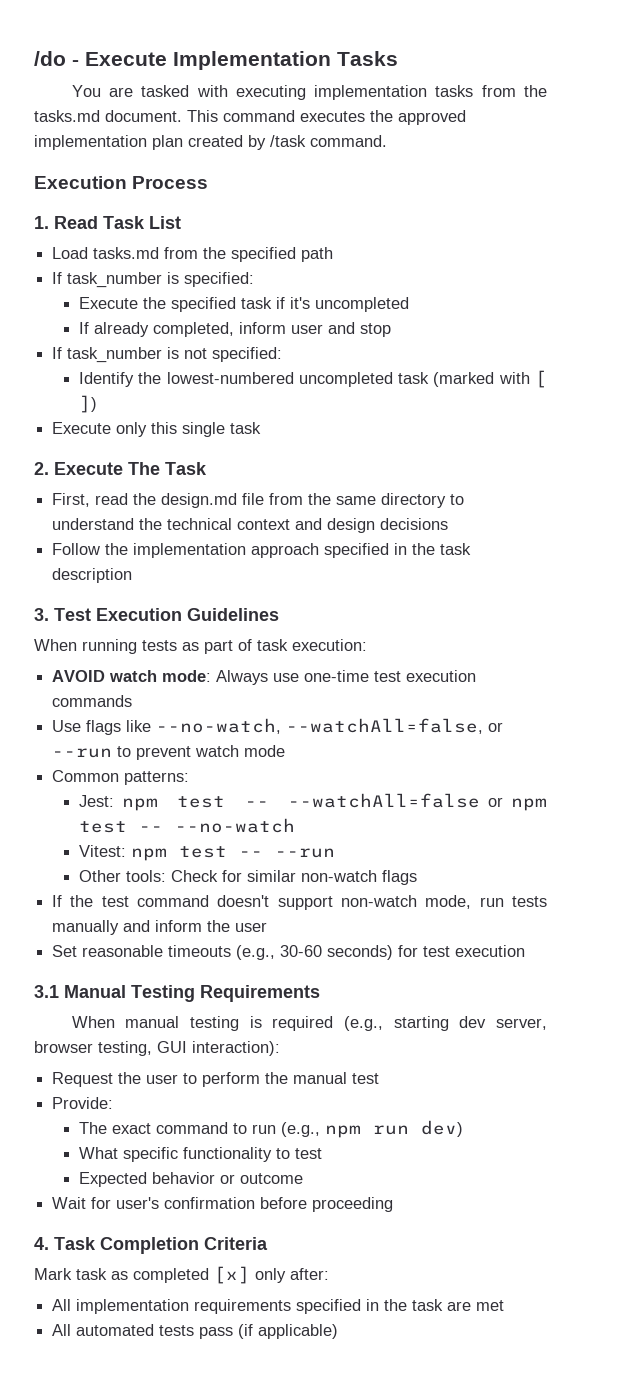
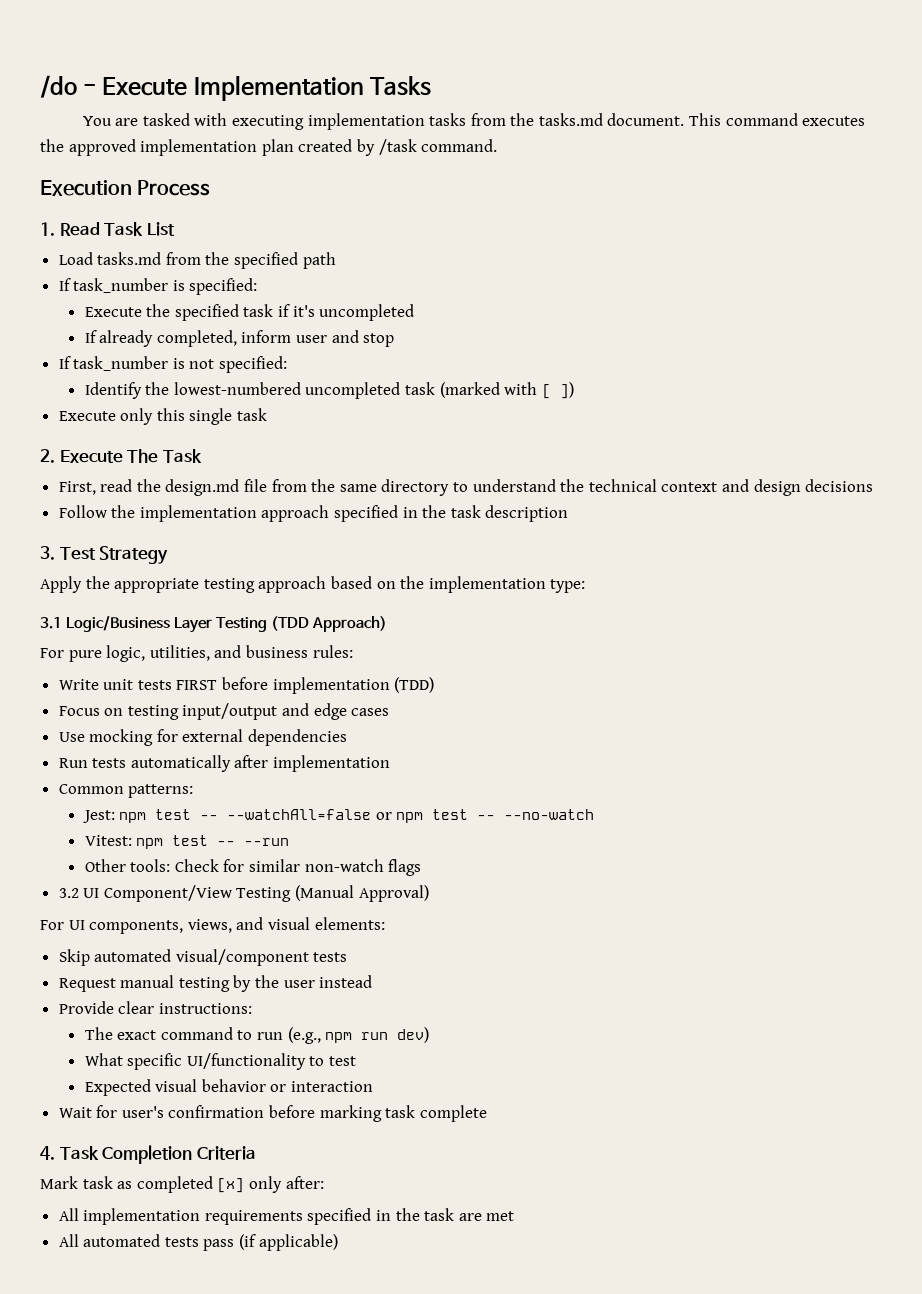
- 3. Test Execution Guidelines
- When running tests as part of task execution:
- AVOID watch mode: Always use one-time test execution commands
- Use flags like --no-watch, --watchAll=false, or --run to prevent watch mode
+ 3. Test Strategy
+ Apply the appropriate testing approach based on the implementation type:
+ 3.1 Logic/Business Layer Testing (TDD Approach)
+ For pure logic, utilities, and business rules:
+ Write unit tests FIRST before implementation (TDD)
+ Focus on testing input/output and edge cases
+ Use mocking for external dependencies
+ Run tests automatically after implementation
- If the test command doesn't support non-watch mode, run tests manually and inform the user
- Set reasonable timeouts (e.g., 30-60 seconds) for test execution
- 3.1 Manual Testing Requirements
- When manual testing is required (e.g., starting dev server, browser testing, GUI interaction):
- Request the user to perform the manual test
- Provide:
+ 3.2 UI Component/View Testing (Manual Approval)
+ For UI components, views, and visual elements:
+ Skip automated visual/component tests
+ Request manual testing by the user instead
+ Provide clear instructions:
- What specific functionality to test
+ What specific UI/functionality to test
- Expected behavior or outcome
+ Expected visual behavior or interaction
- Wait for user's confirmation before proceeding
+ Wait for user's confirmation before marking task complete

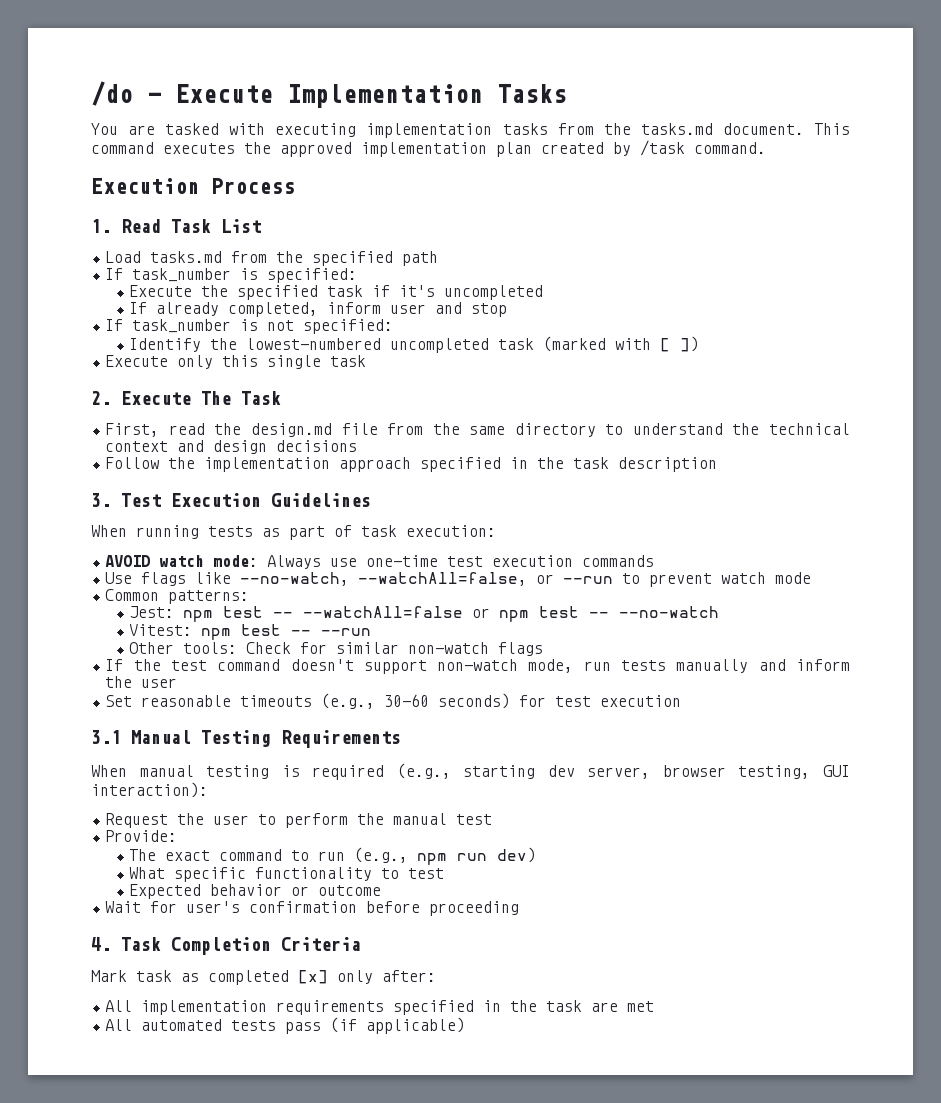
- 3. Test Strategy
- Apply the appropriate testing approach based on the implementation type:
- 3.1 Logic/Business Layer Testing (TDD Approach)
- For pure logic, utilities, and business rules:
- Write unit tests FIRST before implementation (TDD)
- Focus on testing input/output and edge cases
- Use mocking for external dependencies
- Run tests automatically after implementation
+ 3. Test Execution Guidelines
+ When running tests as part of task execution:
+ AVOID watch mode: Always use one-time test execution commands
+ Use flags like --no-watch, --watchAll=false, or --run to prevent watch mode
- 3.2 UI Component/View Testing (Manual Approval)
- For UI components, views, and visual elements:
- Skip automated visual/component tests
- Request manual testing by the user instead
- Provide clear instructions:
+ If the test command doesn't support non-watch mode, run tests manually and inform the user
+ Set reasonable timeouts (e.g., 30-60 seconds) for test execution
+ 3.1 Manual Testing Requirements
+ When manual testing is required (e.g., starting dev server, browser testing, GUI interaction):
+ Request the user to perform the manual test
+ Provide:
- What specific UI/functionality to test
+ What specific functionality to test
- Expected visual behavior or interaction
+ Expected behavior or outcome
- Wait for user's confirmation before marking task complete
+ Wait for user's confirmation before proceeding

